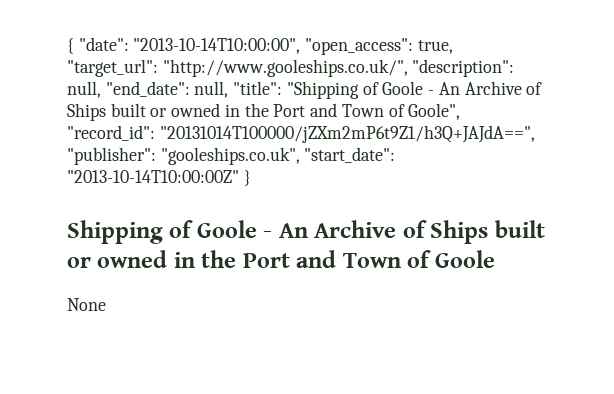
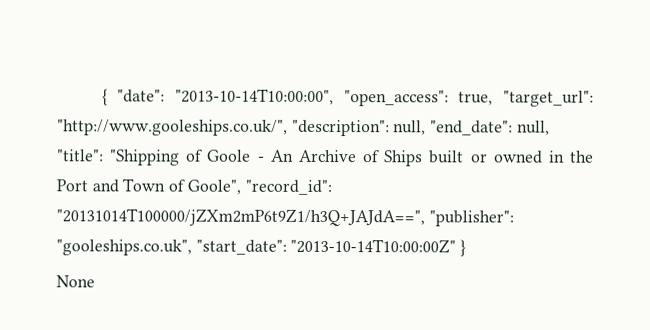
- Shipping of Goole - An Archive of Ships built or owned in the Port and Town of Goole

